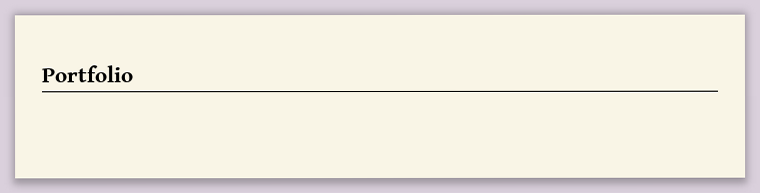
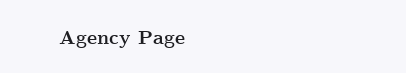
- Portfolio
+ Agency Page

